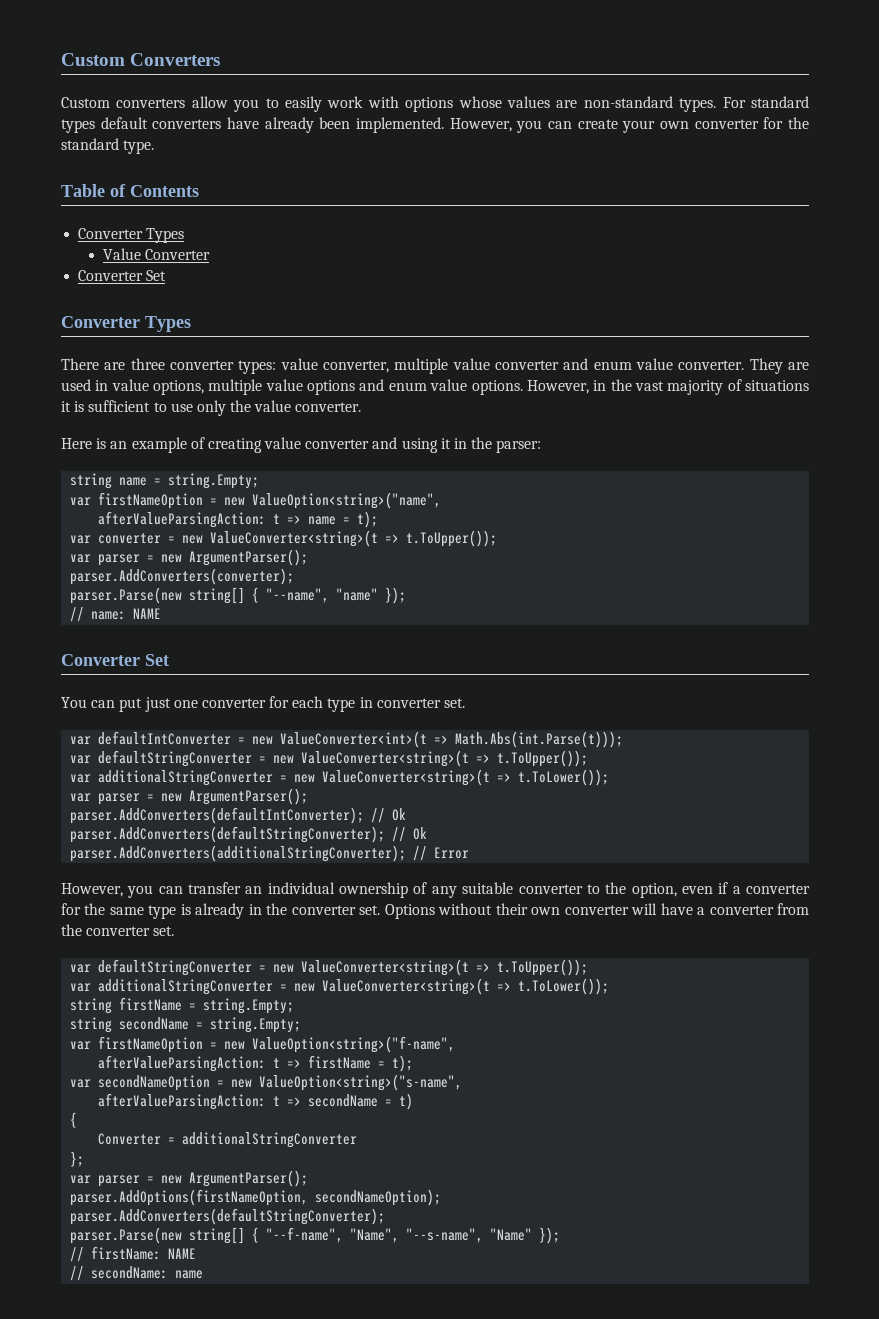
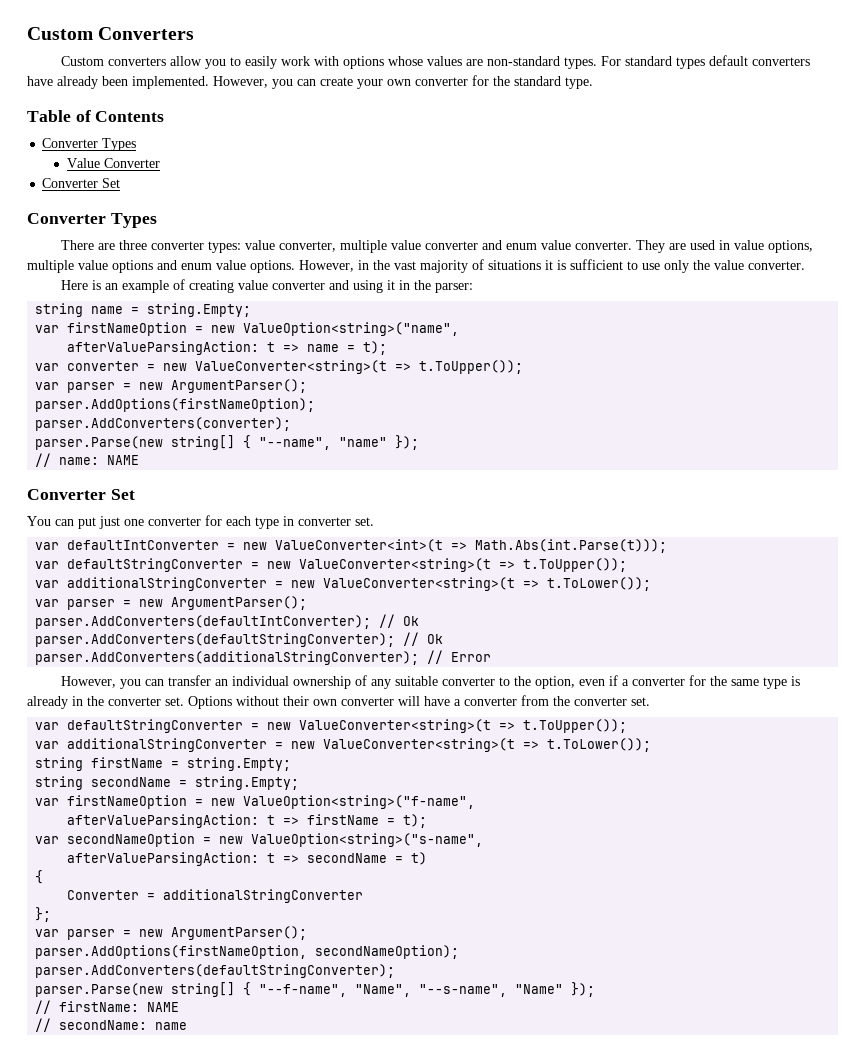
+ parser.AddOptions(firstNameOption);

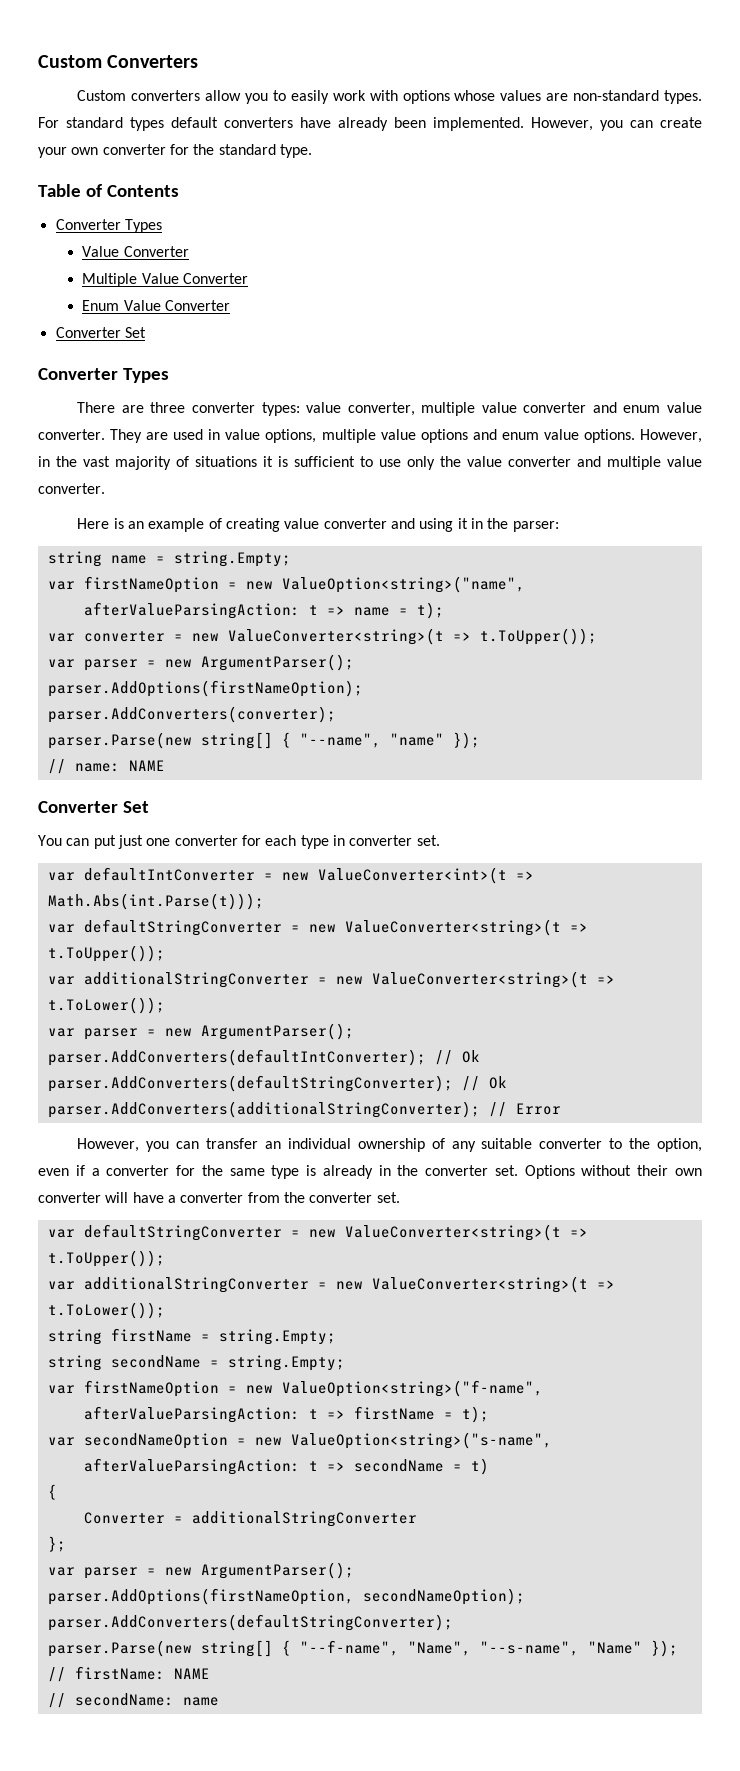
+ Multiple Value Converter
+ Enum Value Converter
- However, in the vast majority of situations it is sufficient to use only the value converter.
+ However, in the vast majority of situations it is sufficient to use only the value converter and multiple value converter.

